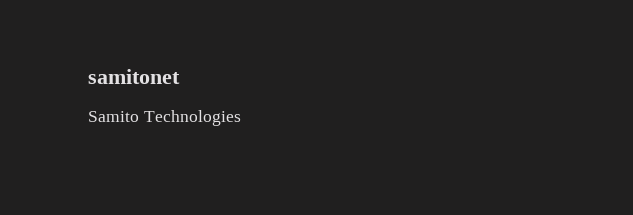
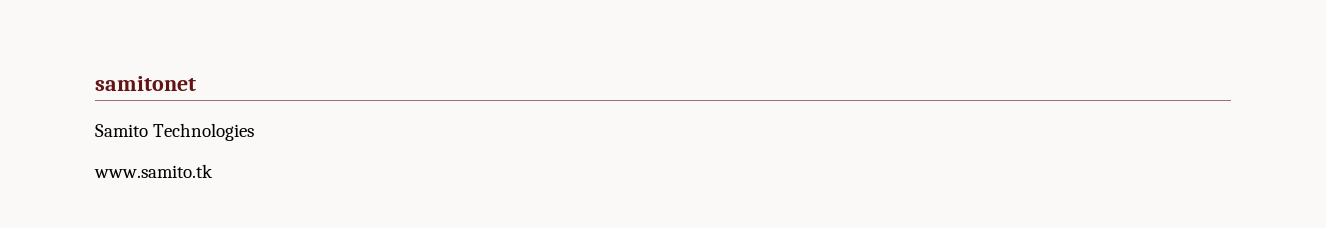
+ www.samito.tk

